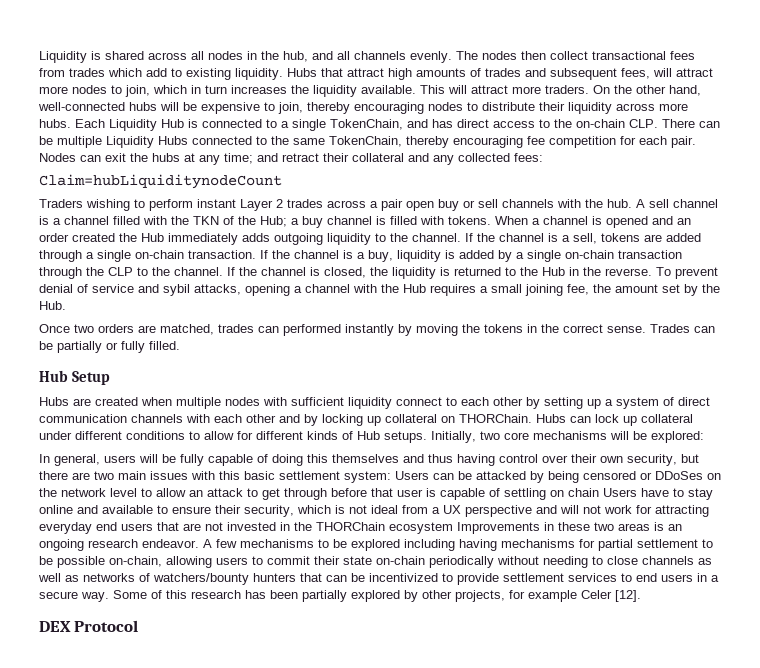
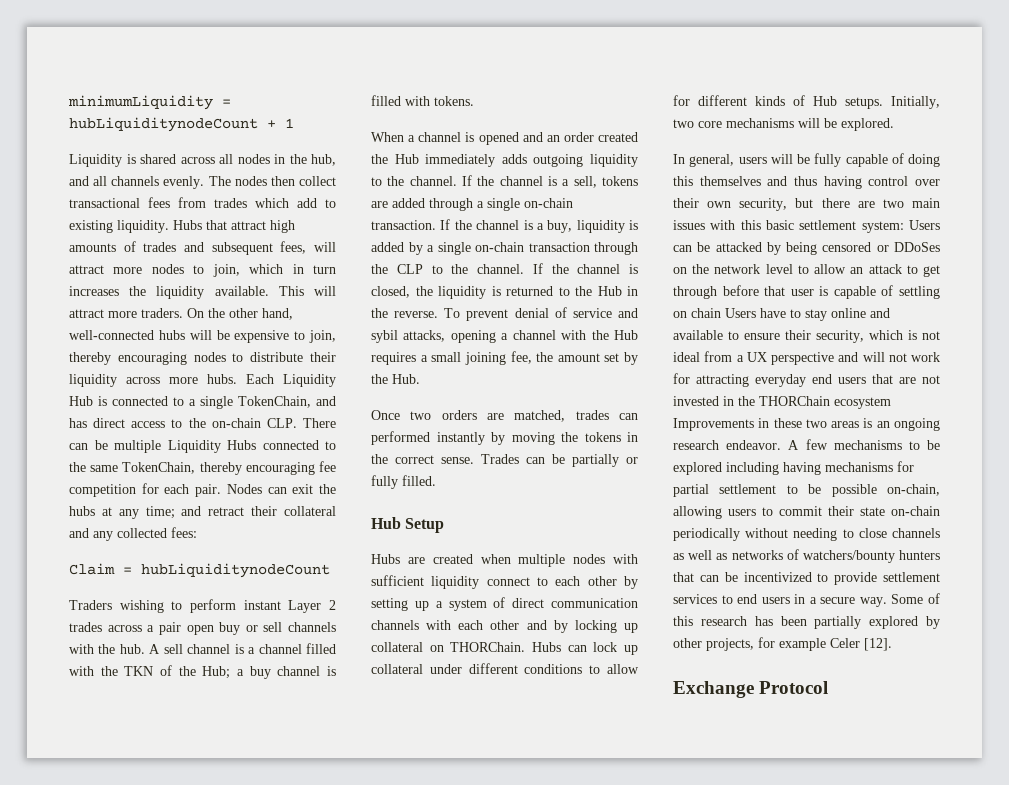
+ minimumLiquidity = hubLiquiditynodeCount + 1
- Claim=hubLiquiditynodeCount
+ Claim = hubLiquiditynodeCount
- A sell channel is a channel filled with the TKN of the Hub; a buy channel is filled with tokens. When a channel is opened and an order created the Hub immediately adds outgoing liquidity to the channel.
+ A sell channel is a channel filled with the TKN of the Hub; a buy channel is filled with tokens.
+ When a channel is opened and an order created the Hub immediately adds outgoing liquidity to the channel.
- Initially, two core mechanisms will be explored:
+ Initially, two core mechanisms will be explored.
- DEX Protocol
+ Exchange Protocol

